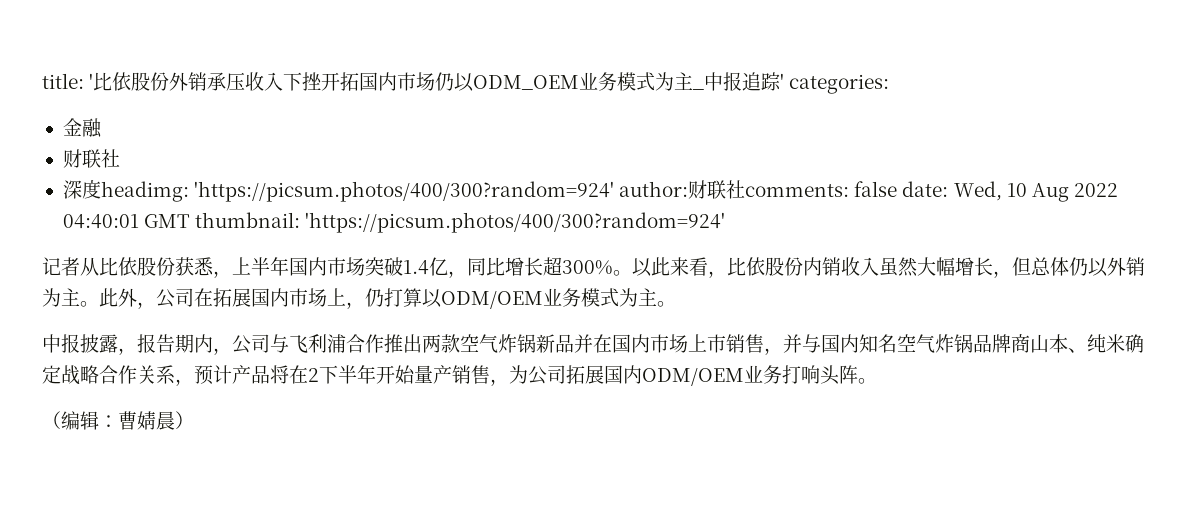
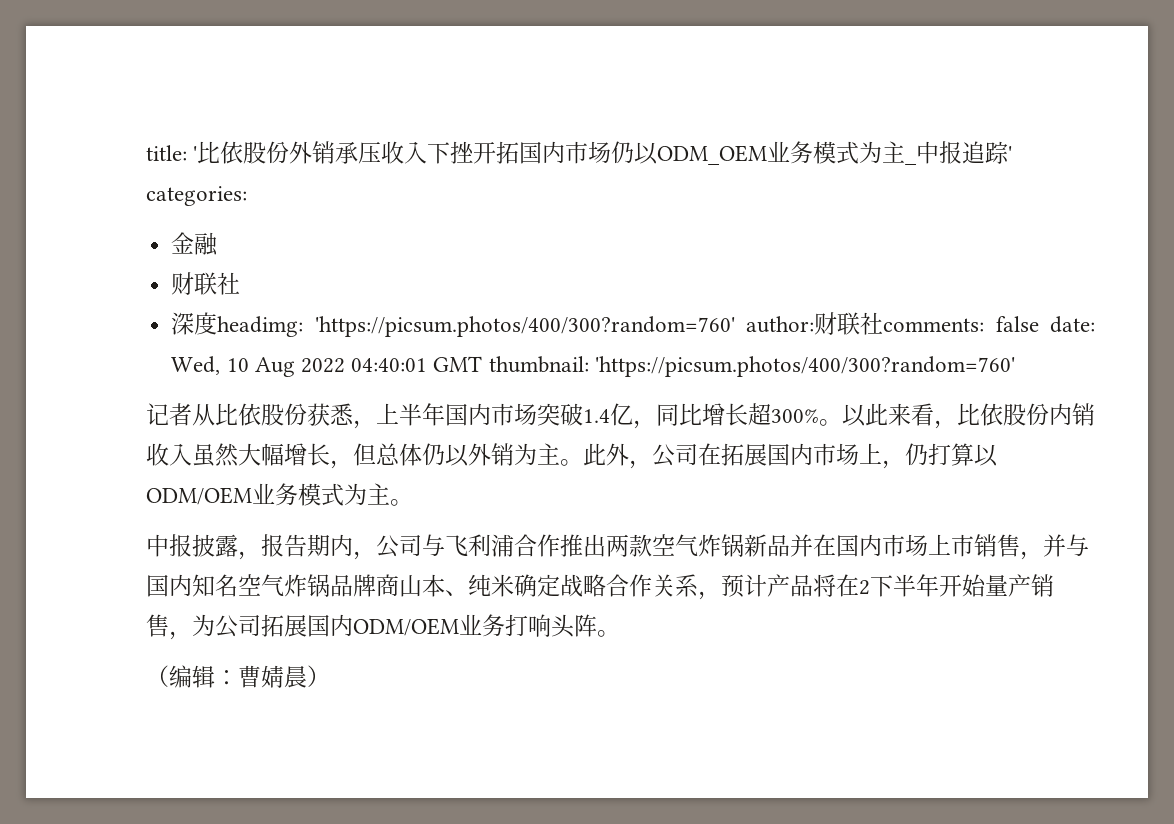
- 深度headimg: 'https://picsum.photos/400/300?random=924' author:财联社comments: false date: Wed, 10 Aug 2022 04:40:01 GMT thumbnail: 'https://picsum.photos/400/300?random=924'
+ 深度headimg: 'https://picsum.photos/400/300?random=760' author:财联社comments: false date: Wed, 10 Aug 2022 04:40:01 GMT thumbnail: 'https://picsum.photos/400/300?random=760'

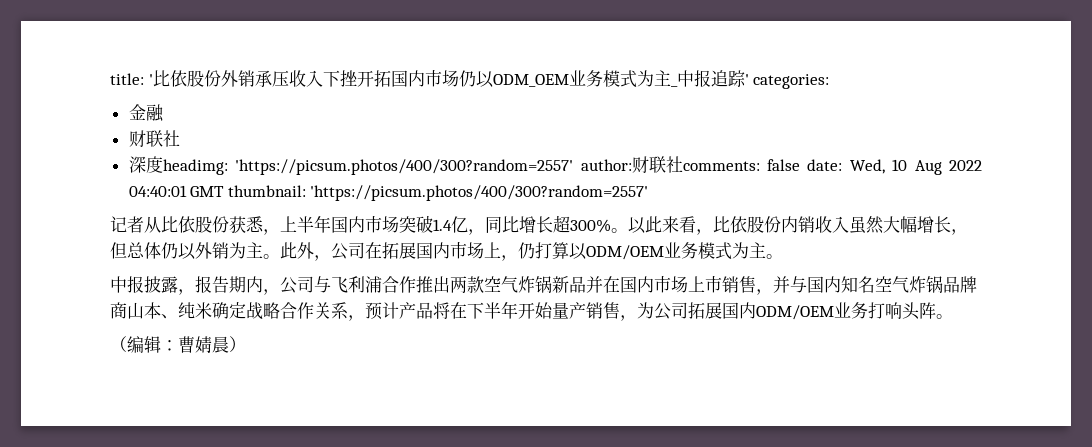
- 深度headimg: 'https://picsum.photos/400/300?random=760' author:财联社comments: false date: Wed, 10 Aug 2022 04:40:01 GMT thumbnail: 'https://picsum.photos/400/300?random=760'
+ 深度headimg: 'https://picsum.photos/400/300?random=2557' author:财联社comments: false date: Wed, 10 Aug 2022 04:40:01 GMT thumbnail: 'https://picsum.photos/400/300?random=2557'
- 中报披露，报告期内，公司与飞利浦合作推出两款空气炸锅新品并在国内市场上市销售，并与国内知名空气炸锅品牌商山本、纯米确定战略合作关系，预计产品将在2下半年开始量产销售，为公司拓展国内ODM/OEM业务打响头阵。
+ 中报披露，报告期内，公司与飞利浦合作推出两款空气炸锅新品并在国内市场上市销售，并与国内知名空气炸锅品牌商山本、纯米确定战略合作关系，预计产品将在下半年开始量产销售，为公司拓展国内ODM/OEM业务打响头阵。

